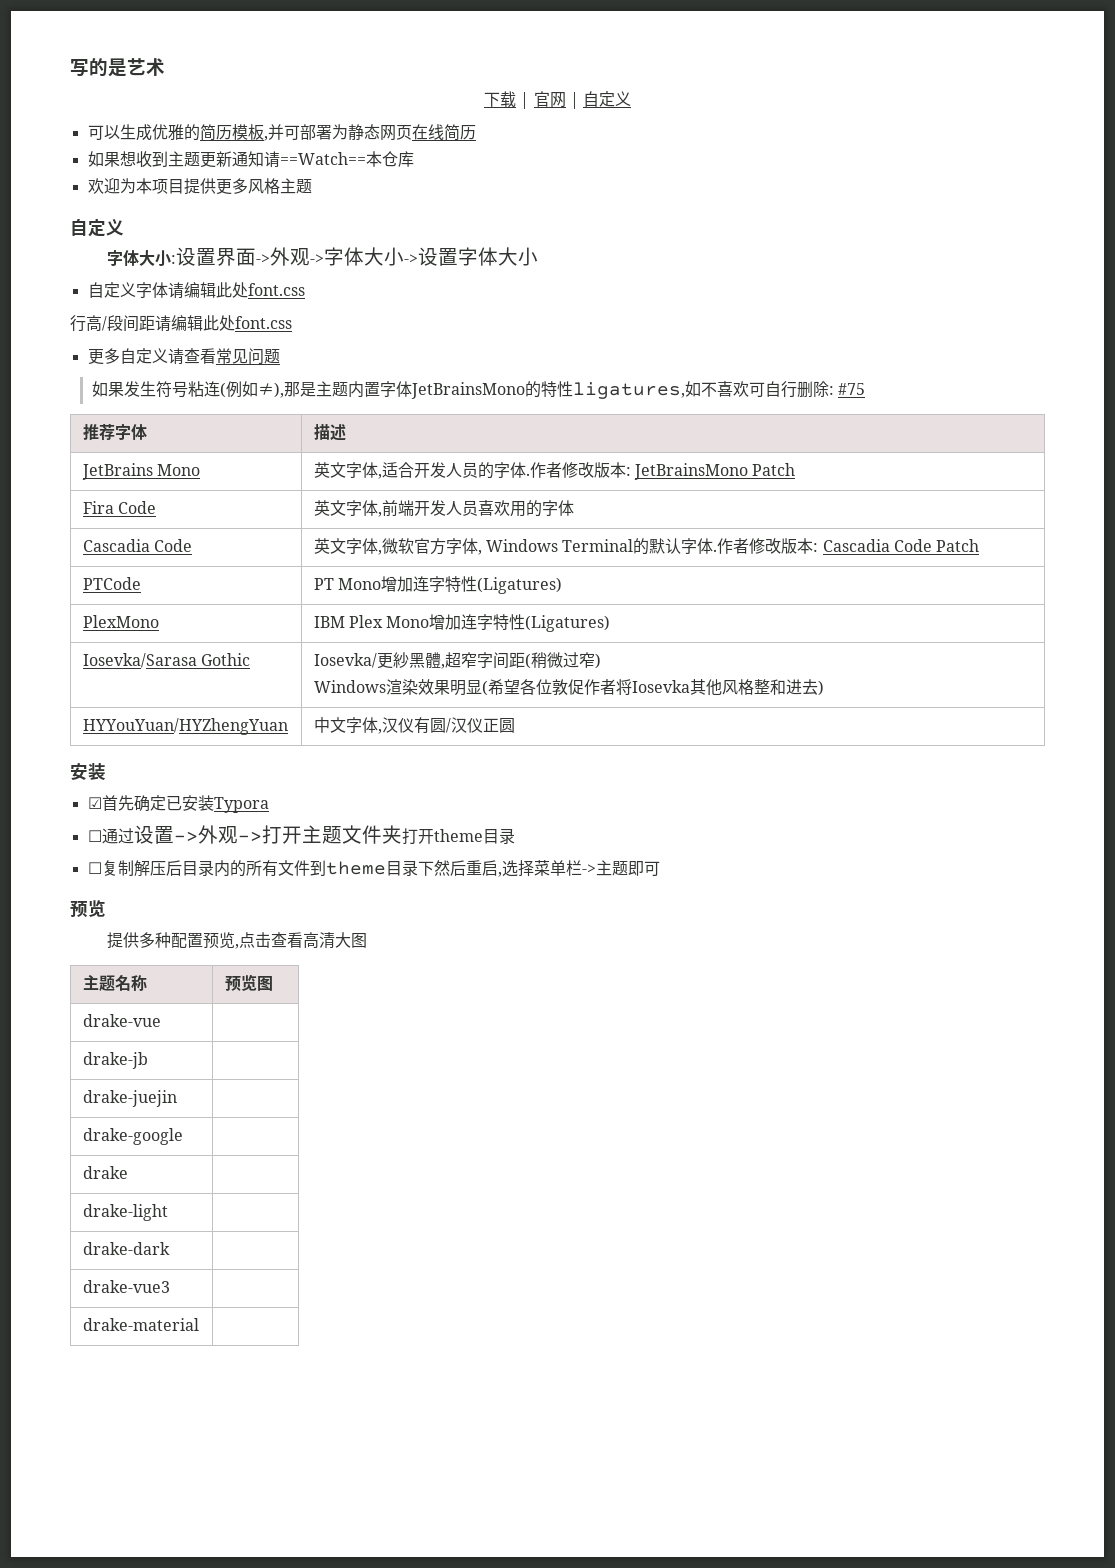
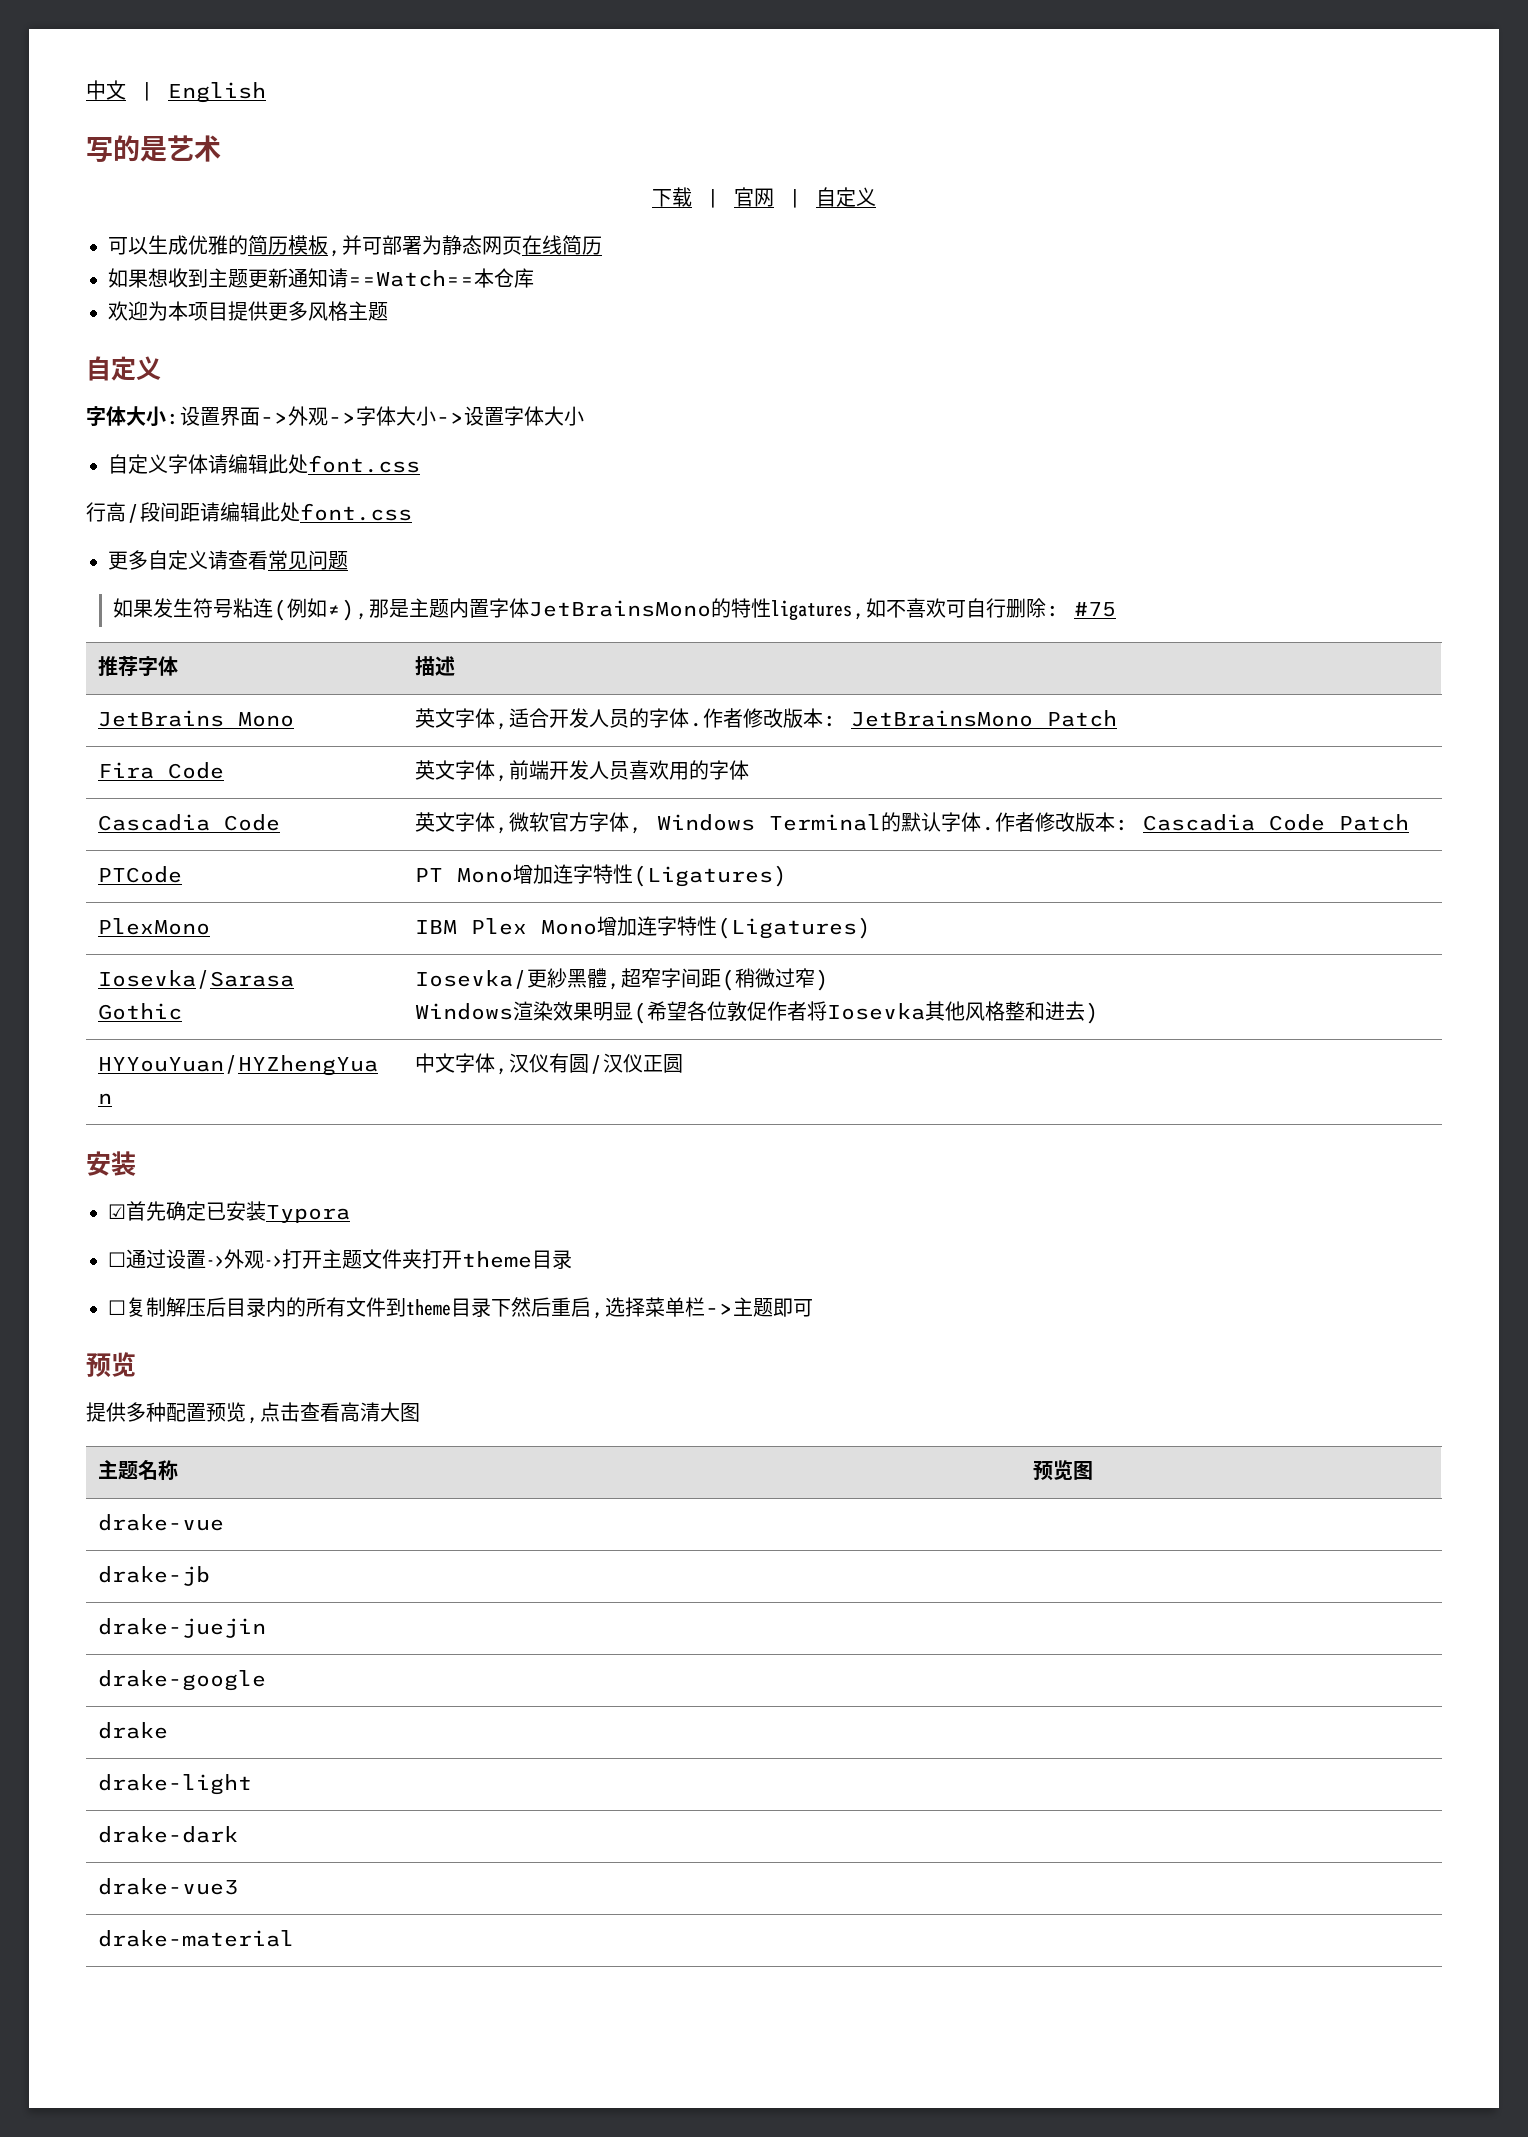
+ 中文 | English

